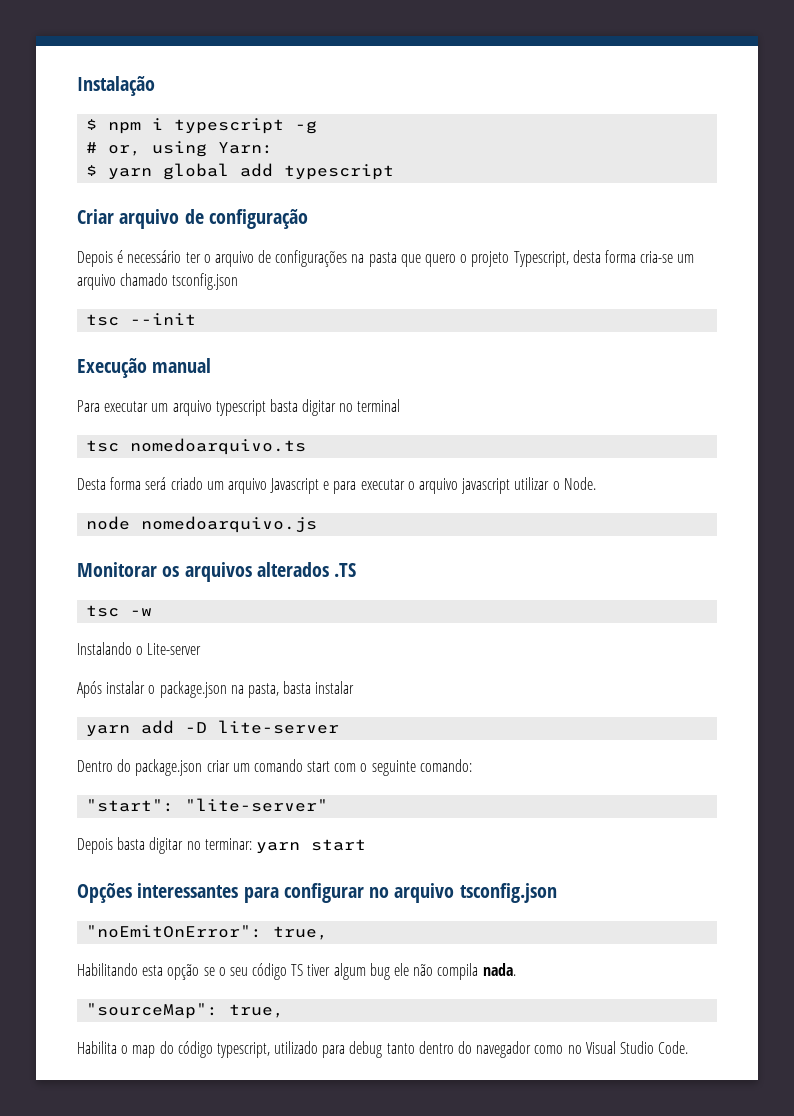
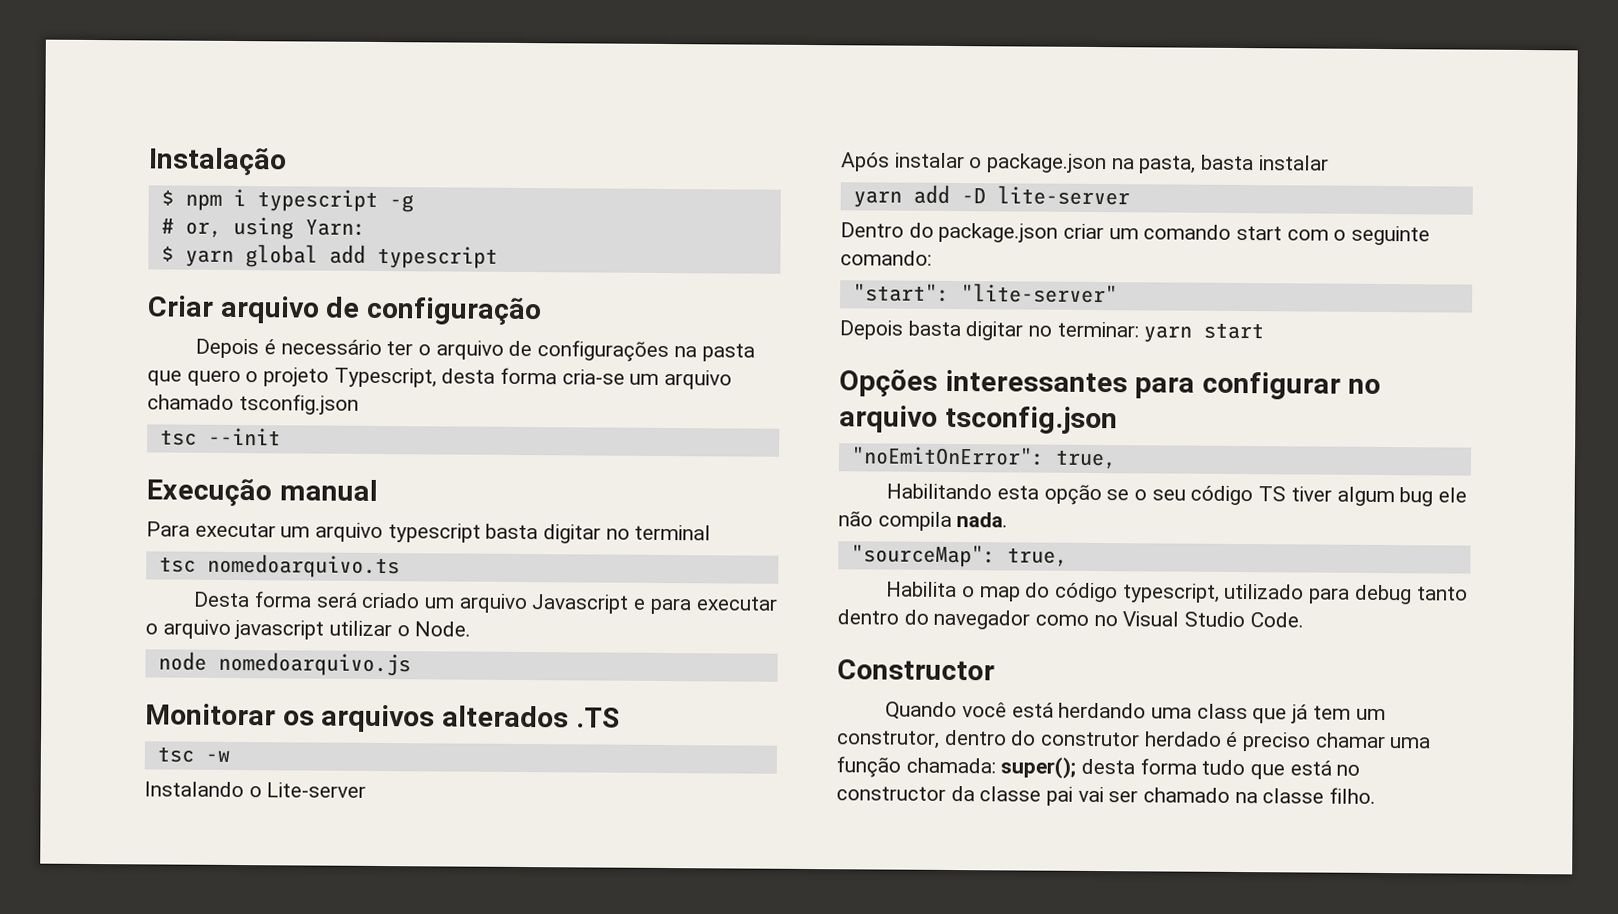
+ Constructor
+ Quando você está herdando uma class que já tem um construtor, dentro do construtor herdado é preciso chamar uma função chamada: super(); desta forma tudo que está no constructor da classe pai vai ser chamado na classe filho.

